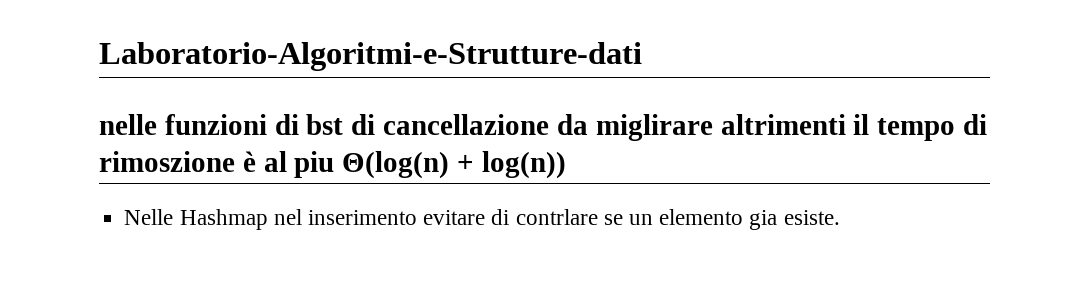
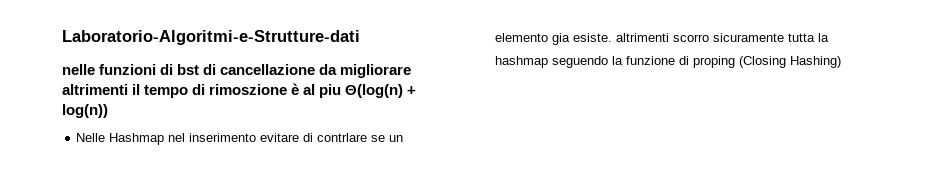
- nelle funzioni di bst di cancellazione da miglirare altrimenti il tempo di rimoszione è al piu Θ(log(n) + log(n))
+ nelle funzioni di bst di cancellazione da migliorare altrimenti il tempo di rimoszione è al piu Θ(log(n) + log(n))
- Nelle Hashmap nel inserimento evitare di contrlare se un elemento gia esiste.
+ Nelle Hashmap nel inserimento evitare di contrlare se un elemento gia esiste. altrimenti scorro sicuramente tutta la hashmap seguendo la funzione di proping (Closing Hashing)

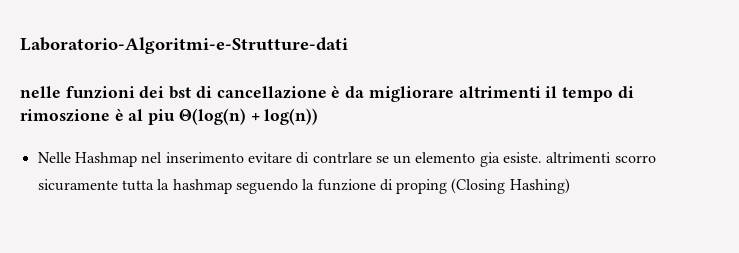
- nelle funzioni di bst di cancellazione da migliorare altrimenti il tempo di rimoszione è al piu Θ(log(n) + log(n))
+ nelle funzioni dei bst di cancellazione è da migliorare altrimenti il tempo di rimoszione è al piu Θ(log(n) + log(n))

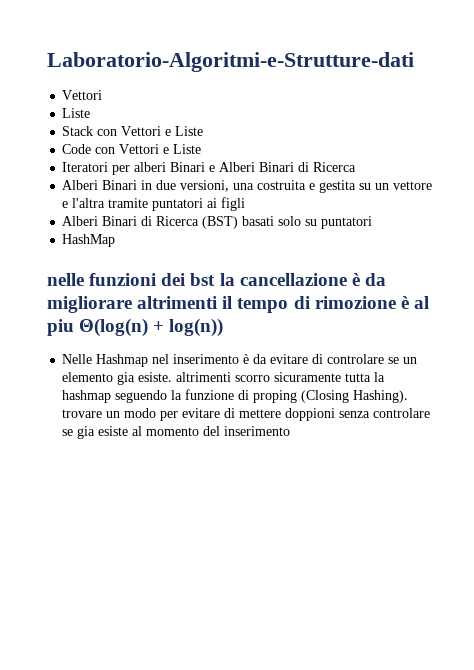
  Laboratorio-Algoritmi-e-Strutture-dati
+ Vettori
+ Liste
+ Stack con Vettori e Liste
+ Code con Vettori e Liste
+ Iteratori per alberi Binari e Alberi Binari di Ricerca
+ Alberi Binari in due versioni, una costruita e gestita su un vettore e l'altra tramite puntatori ai figli
+ Alberi Binari di Ricerca (BST) basati solo su puntatori
+ HashMap
- nelle funzioni dei bst di cancellazione è da migliorare altrimenti il tempo di rimoszione è al piu Θ(log(n) + log(n))
+ nelle funzioni dei bst la cancellazione è da migliorare altrimenti il tempo di rimozione è al piu Θ(log(n) + log(n))
- Nelle Hashmap nel inserimento evitare di contrlare se un elemento gia esiste. altrimenti scorro sicuramente tutta la hashmap seguendo la funzione di proping (Closing Hashing)
+ Nelle Hashmap nel inserimento è da evitare di controlare se un elemento gia esiste. altrimenti scorro sicuramente tutta la hashmap seguendo la funzione di proping (Closing Hashing). trovare un modo per evitare di mettere doppioni senza controlare se gia esiste al momento del inserimento

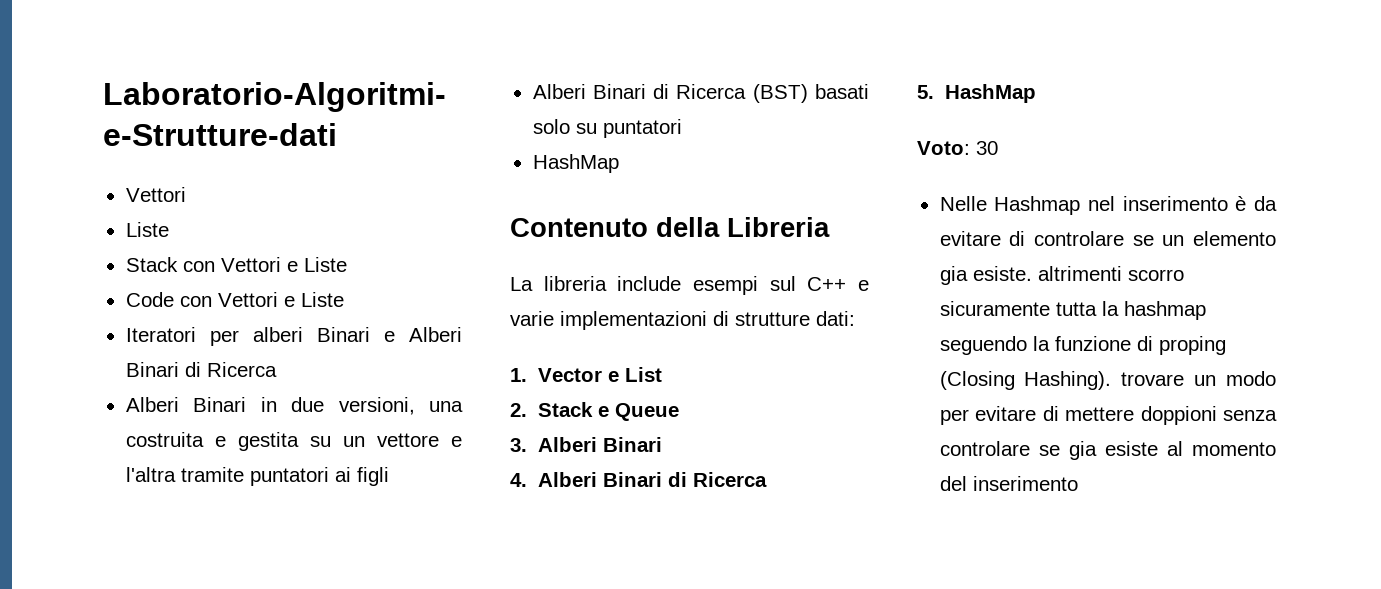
- nelle funzioni dei bst la cancellazione è da migliorare altrimenti il tempo di rimozione è al piu Θ(log(n) + log(n))
+ Contenuto della Libreria
+ La libreria include esempi sul C++ e varie implementazioni di strutture dati:
+ 1. Vector e List
+ 2. Stack e Queue
+ 3. Alberi Binari
+ 4. Alberi Binari di Ricerca
+ 5. HashMap
+ Voto: 30

